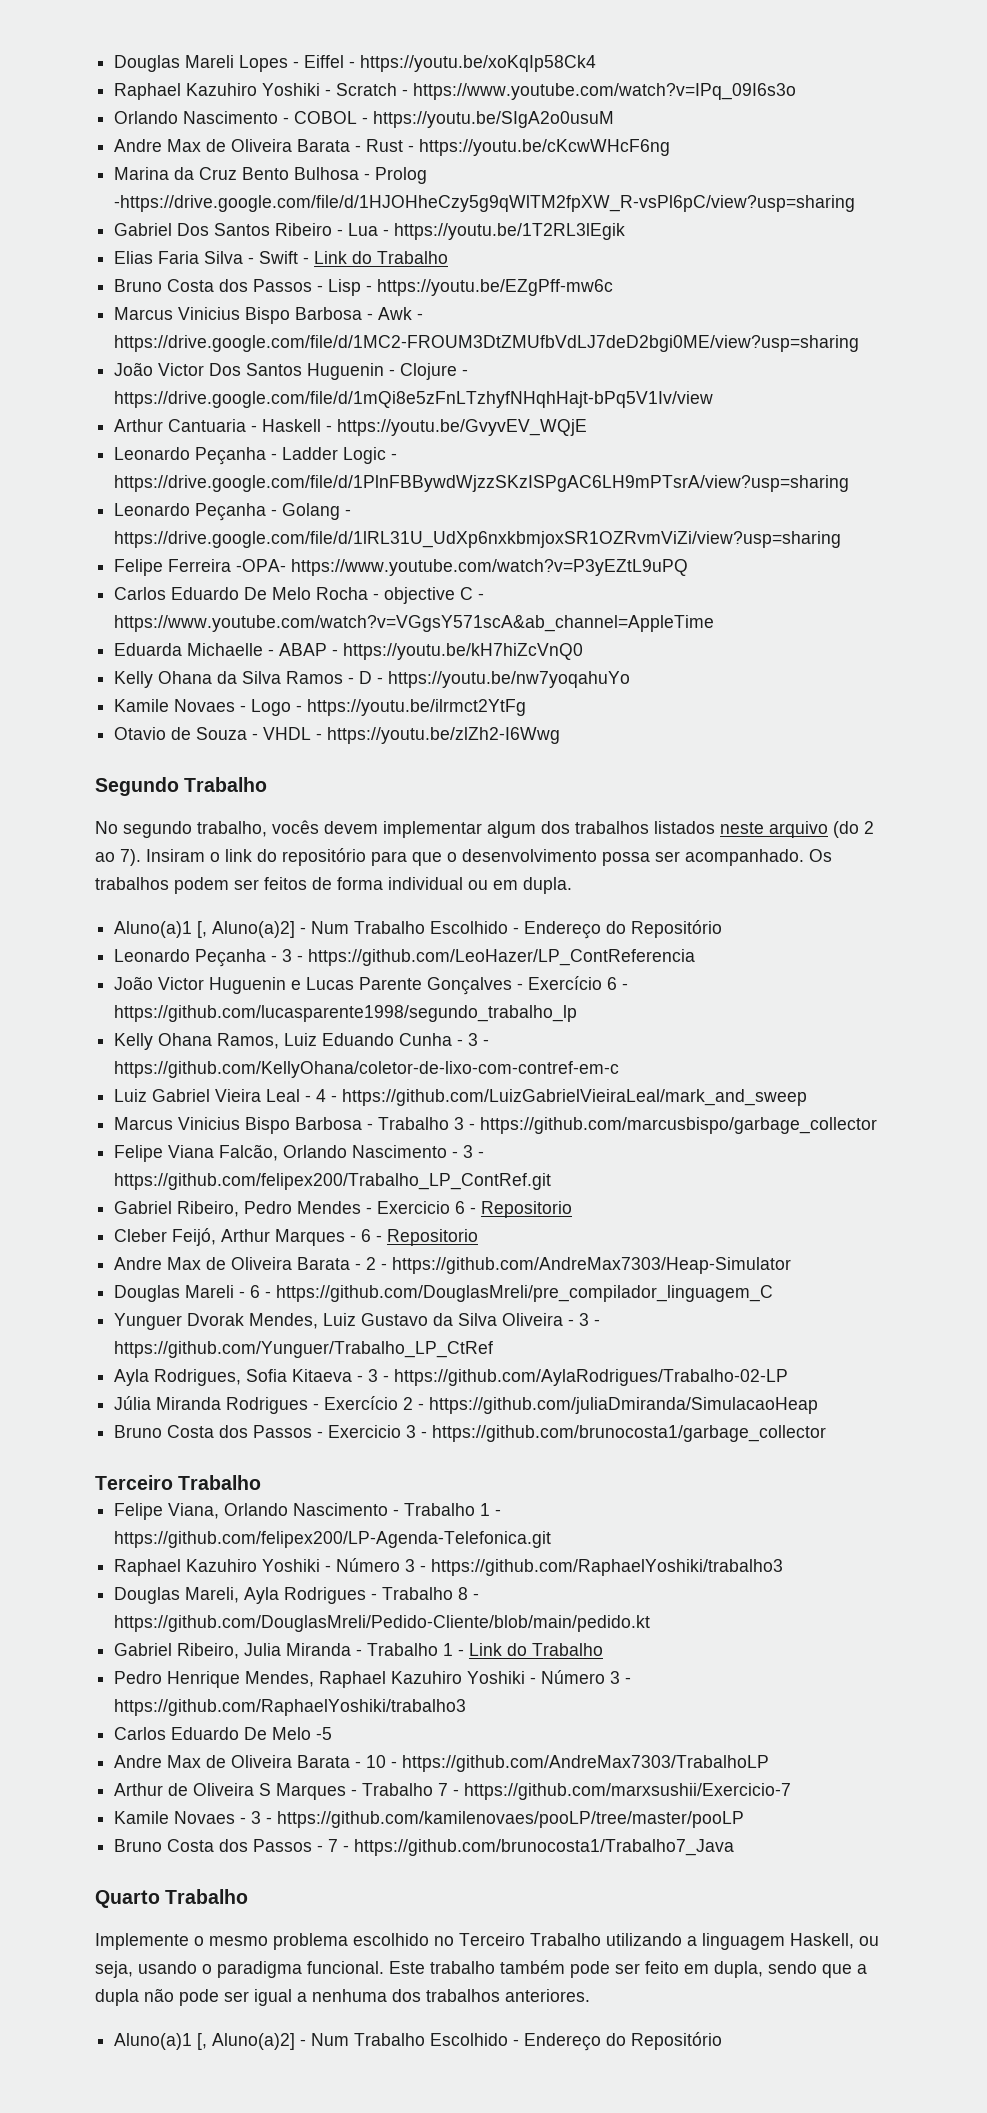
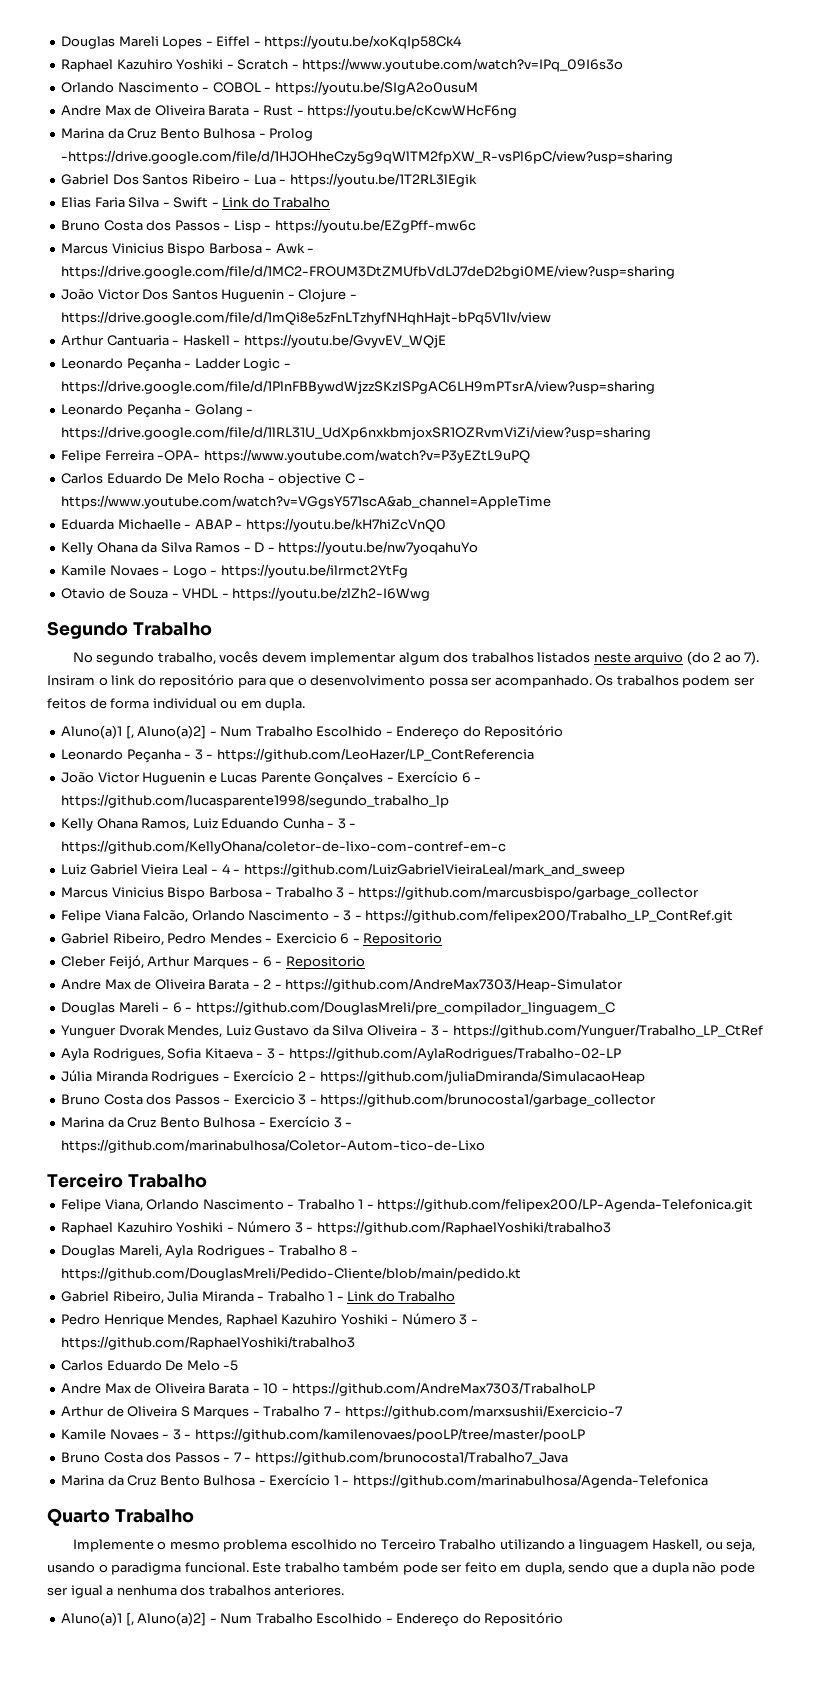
+ Marina da Cruz Bento Bulhosa - Exercício 3 - https://github.com/marinabulhosa/Coletor-Autom-tico-de-Lixo
+ Marina da Cruz Bento Bulhosa - Exercício 1 - https://github.com/marinabulhosa/Agenda-Telefonica

